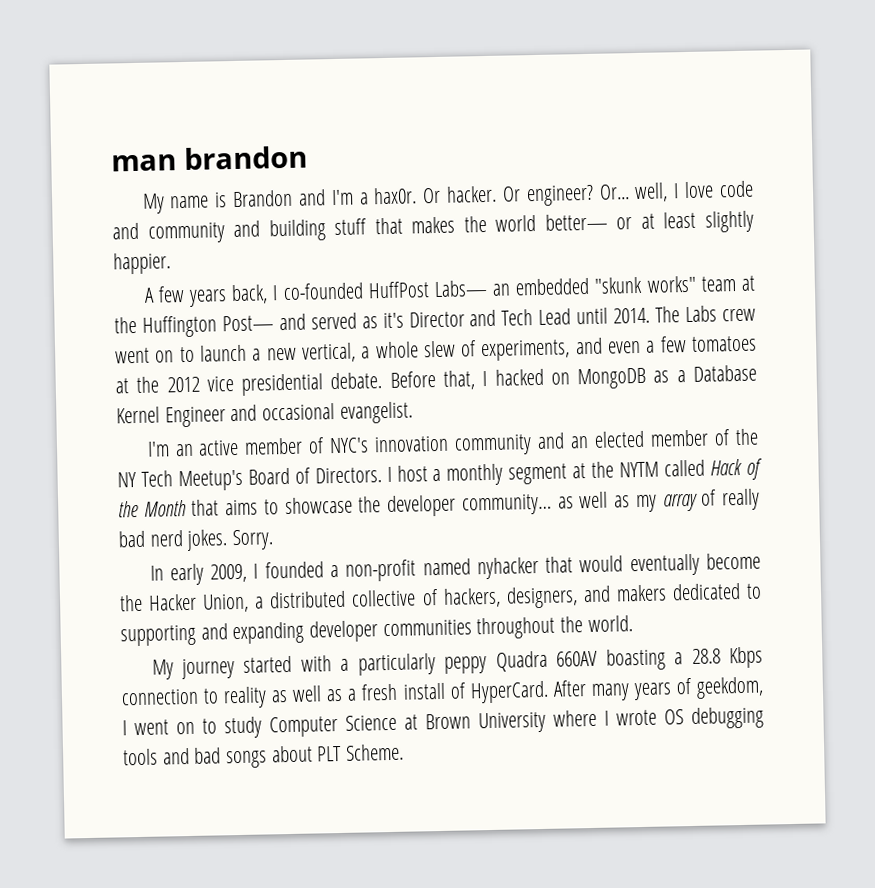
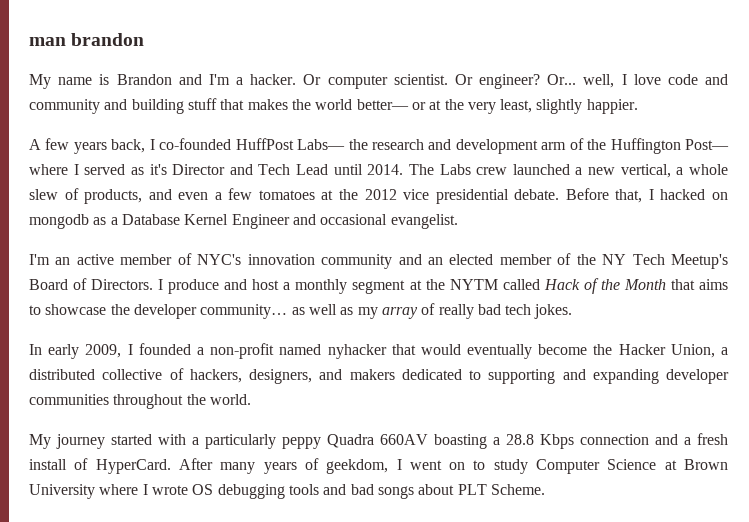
- My name is Brandon and I'm a hax0r. Or hacker.
+ My name is Brandon and I'm a hacker. Or computer scientist.
- Or... well, I love code and community and building stuff that makes the world better— or at least slightly happier.
+ Or... well, I love code and community and building stuff that makes the world better— or at the very least, slightly happier.
- A few years back, I co-founded HuffPost Labs— an embedded "skunk works" team at the Huffington Post— and served as it's Director and Tech Lead until 2014.
+ A few years back, I co-founded HuffPost Labs— the research and development arm of the Huffington Post— where I served as it's Director and Tech Lead until 2014.
- The Labs crew went on to launch a new vertical, a whole slew of experiments, and even a few tomatoes at the 2012 vice presidential debate.
+ The Labs crew launched a new vertical, a whole slew of products, and even a few tomatoes at the 2012 vice presidential debate.
- Before that, I hacked on MongoDB as a Database Kernel Engineer and occasional evangelist.
+ Before that, I hacked on mongodb as a Database Kernel Engineer and occasional evangelist.
- I host a monthly segment at the NYTM called Hack of the Month that aims to showcase the developer community… as well as my array of really bad nerd jokes. Sorry.
+ I produce and host a monthly segment at the NYTM called Hack of the Month that aims to showcase the developer community… as well as my array of really bad tech jokes.
- My journey started with a particularly peppy Quadra 660AV boasting a 28.8 Kbps connection to reality as well as a fresh install of HyperCard.
+ My journey started with a particularly peppy Quadra 660AV boasting a 28.8 Kbps connection and a fresh install of HyperCard.

